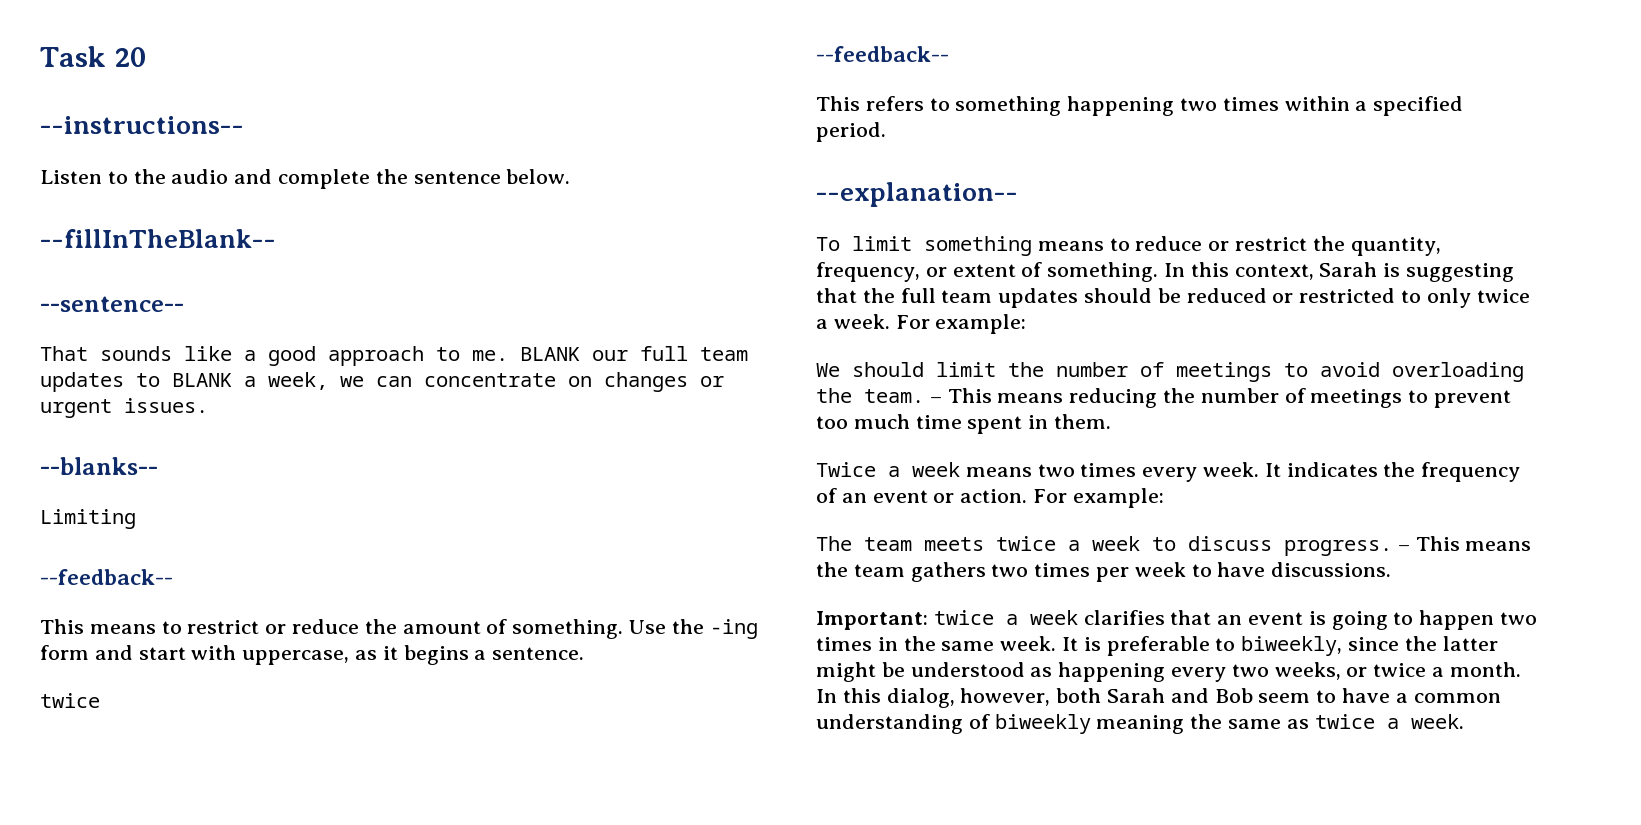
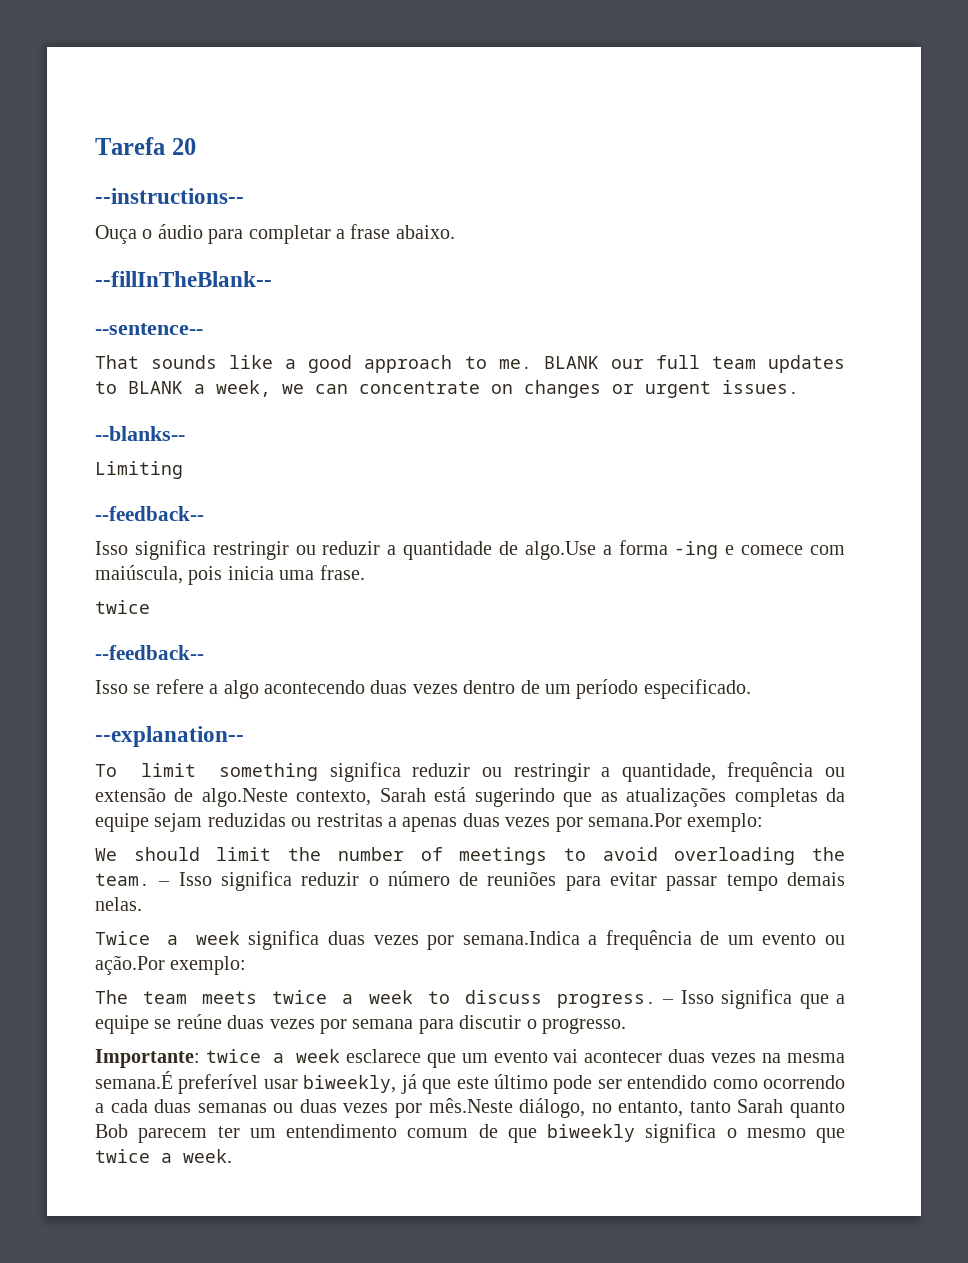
- Task 20
+ Tarefa 20
- Listen to the audio and complete the sentence below.
+ Ouça o áudio para completar a frase abaixo.
- This means to restrict or reduce the amount of something. Use the -ing form and start with uppercase, as it begins a sentence.
+ Isso significa restringir ou reduzir a quantidade de algo.Use a forma -ing e comece com maiúscula, pois inicia uma frase.
  twice
  --feedback--
- This refers to something happening two times within a specified period.
+ Isso se refere a algo acontecendo duas vezes dentro de um período especificado.
  --explanation--
- To limit something means to reduce or restrict the quantity, frequency, or extent of something. In this context, Sarah is suggesting that the full team updates should be reduced or restricted to only twice a week. For example:
+ To limit something significa reduzir ou restringir a quantidade, frequência ou extensão de algo.Neste contexto, Sarah está sugerindo que as atualizações completas da equipe sejam reduzidas ou restritas a apenas duas vezes por semana.Por exemplo:
- – This means reducing the number of meetings to prevent too much time spent in them.
- Twice a week means two times every week. It indicates the frequency of an event or action. For example:
+ – Isso significa reduzir o número de reuniões para evitar passar tempo demais nelas.
+ Twice a week significa duas vezes por semana.Indica a frequência de um evento ou ação.Por exemplo:
- – This means the team gathers two times per week to have discussions.
- Important: twice a week clarifies that an event is going to happen two times in the same week. It is preferable to biweekly, since the latter might be understood as happening every two weeks, or twice a month. In this dialog, however, both Sarah and Bob seem to have a common understanding of biweekly meaning the same as twice a week.
+ – Isso significa que a equipe se reúne duas vezes por semana para discutir o progresso.
+ Importante: twice a week esclarece que um evento vai acontecer duas vezes na mesma semana.É preferível usar biweekly, já que este último pode ser entendido como ocorrendo a cada duas semanas ou duas vezes por mês.Neste diálogo, no entanto, tanto Sarah quanto Bob parecem ter um entendimento comum de que biweekly significa o mesmo que twice a week.

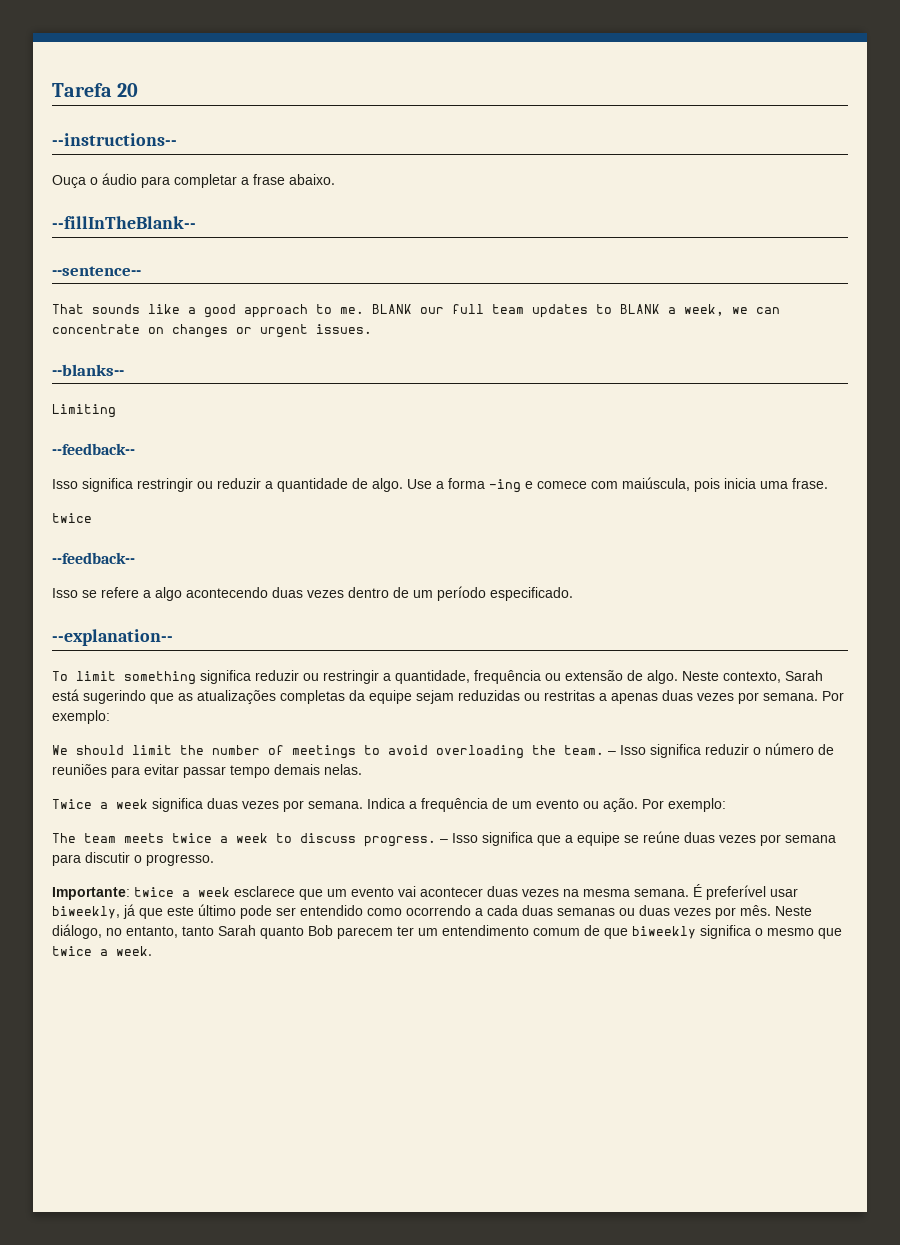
- Isso significa restringir ou reduzir a quantidade de algo.Use a forma -ing e comece com maiúscula, pois inicia uma frase.
+ Isso significa restringir ou reduzir a quantidade de algo. Use a forma -ing e comece com maiúscula, pois inicia uma frase.
- To limit something significa reduzir ou restringir a quantidade, frequência ou extensão de algo.Neste contexto, Sarah está sugerindo que as atualizações completas da equipe sejam reduzidas ou restritas a apenas duas vezes por semana.Por exemplo:
+ To limit something significa reduzir ou restringir a quantidade, frequência ou extensão de algo. Neste contexto, Sarah está sugerindo que as atualizações completas da equipe sejam reduzidas ou restritas a apenas duas vezes por semana. Por exemplo:
- Twice a week significa duas vezes por semana.Indica a frequência de um evento ou ação.Por exemplo:
+ Twice a week significa duas vezes por semana. Indica a frequência de um evento ou ação. Por exemplo:
- Importante: twice a week esclarece que um evento vai acontecer duas vezes na mesma semana.É preferível usar biweekly, já que este último pode ser entendido como ocorrendo a cada duas semanas ou duas vezes por mês.Neste diálogo, no entanto, tanto Sarah quanto Bob parecem ter um entendimento comum de que biweekly significa o mesmo que twice a week.
+ Importante: twice a week esclarece que um evento vai acontecer duas vezes na mesma semana. É preferível usar biweekly, já que este último pode ser entendido como ocorrendo a cada duas semanas ou duas vezes por mês. Neste diálogo, no entanto, tanto Sarah quanto Bob parecem ter um entendimento comum de que biweekly significa o mesmo que twice a week.

